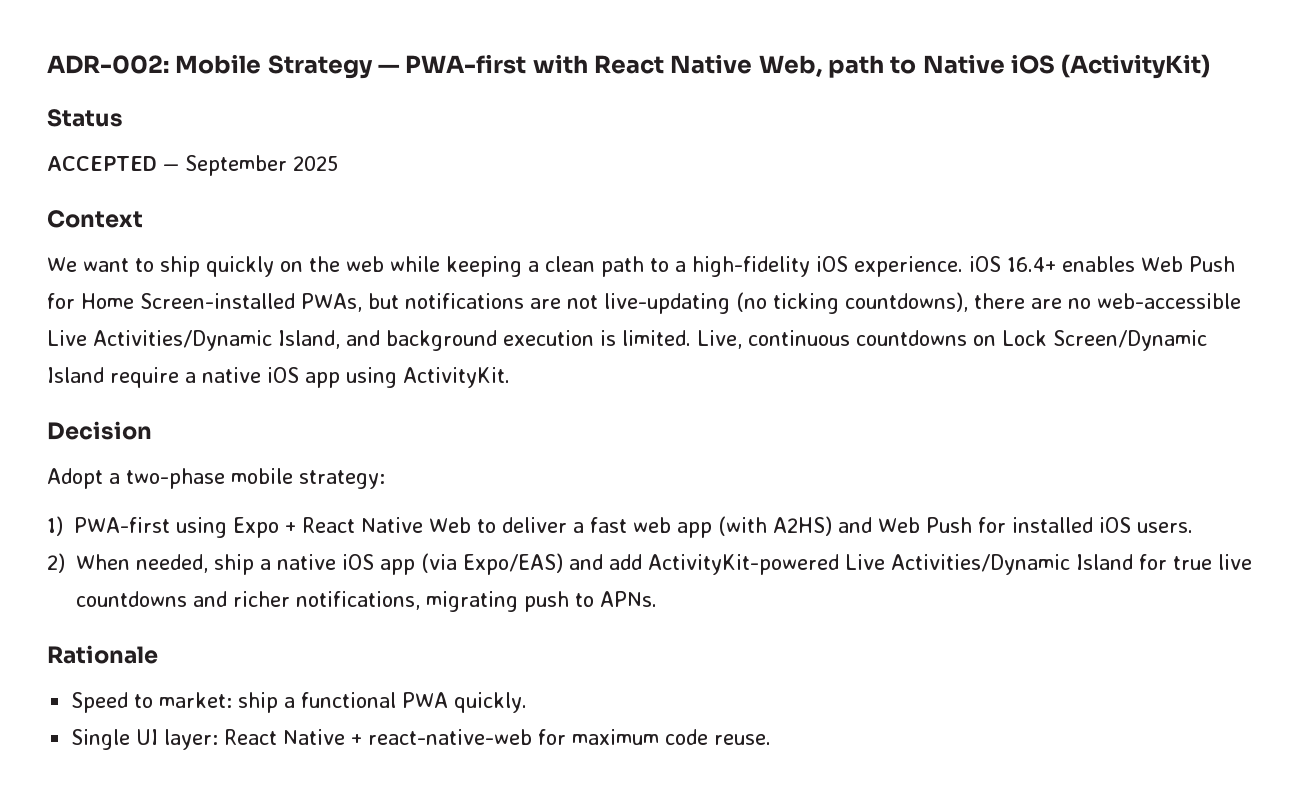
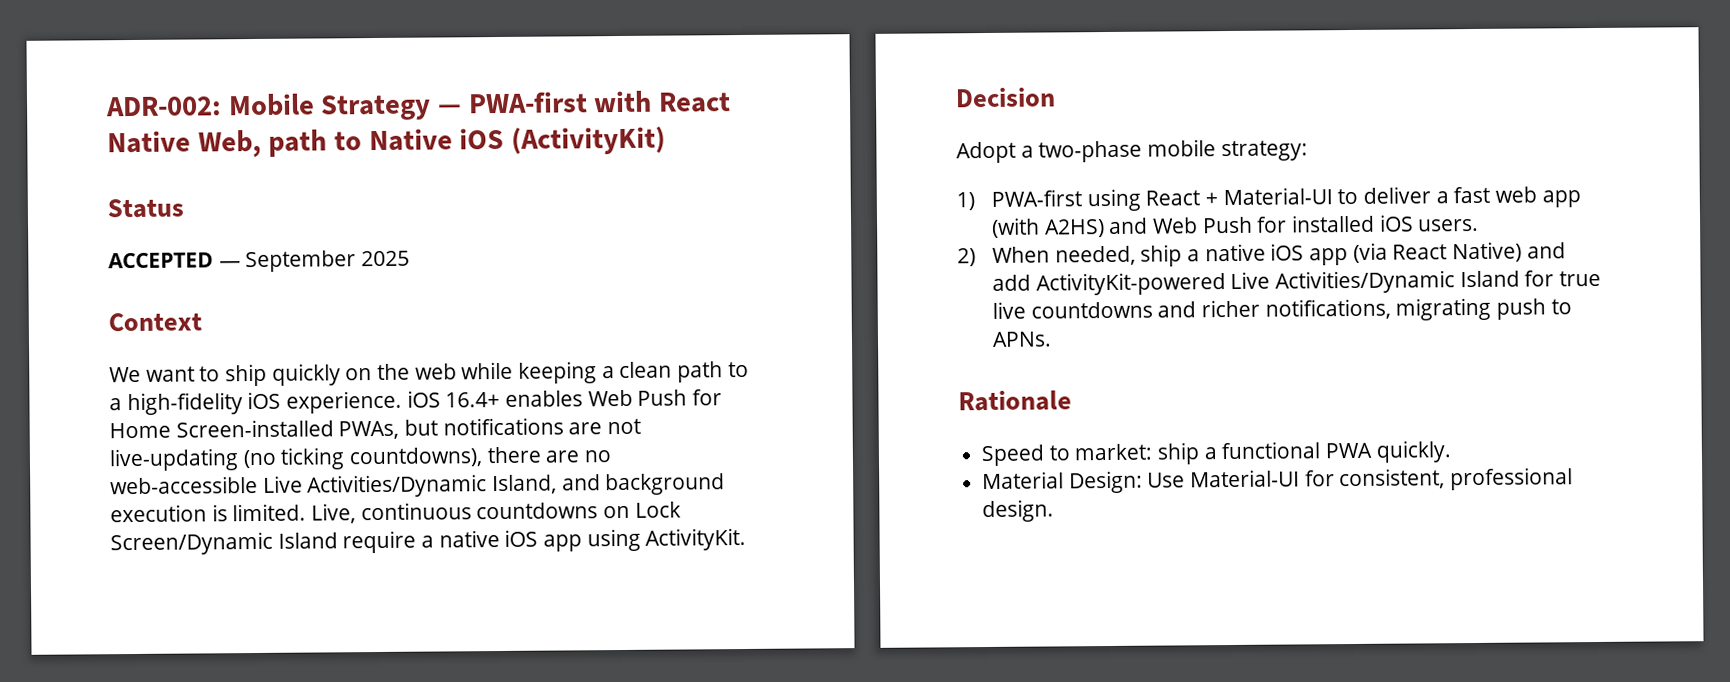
- 1) PWA-first using Expo + React Native Web to deliver a fast web app (with A2HS) and Web Push for installed iOS users.
+ 1) PWA-first using React + Material-UI to deliver a fast web app (with A2HS) and Web Push for installed iOS users.
- 2) When needed, ship a native iOS app (via Expo/EAS) and add ActivityKit-powered Live Activities/Dynamic Island for true live countdowns and richer notifications, migrating push to APNs.
+ 2) When needed, ship a native iOS app (via React Native) and add ActivityKit-powered Live Activities/Dynamic Island for true live countdowns and richer notifications, migrating push to APNs.
- Single UI layer: React Native + react-native-web for maximum code reuse.
+ Material Design: Use Material-UI for consistent, professional design.

